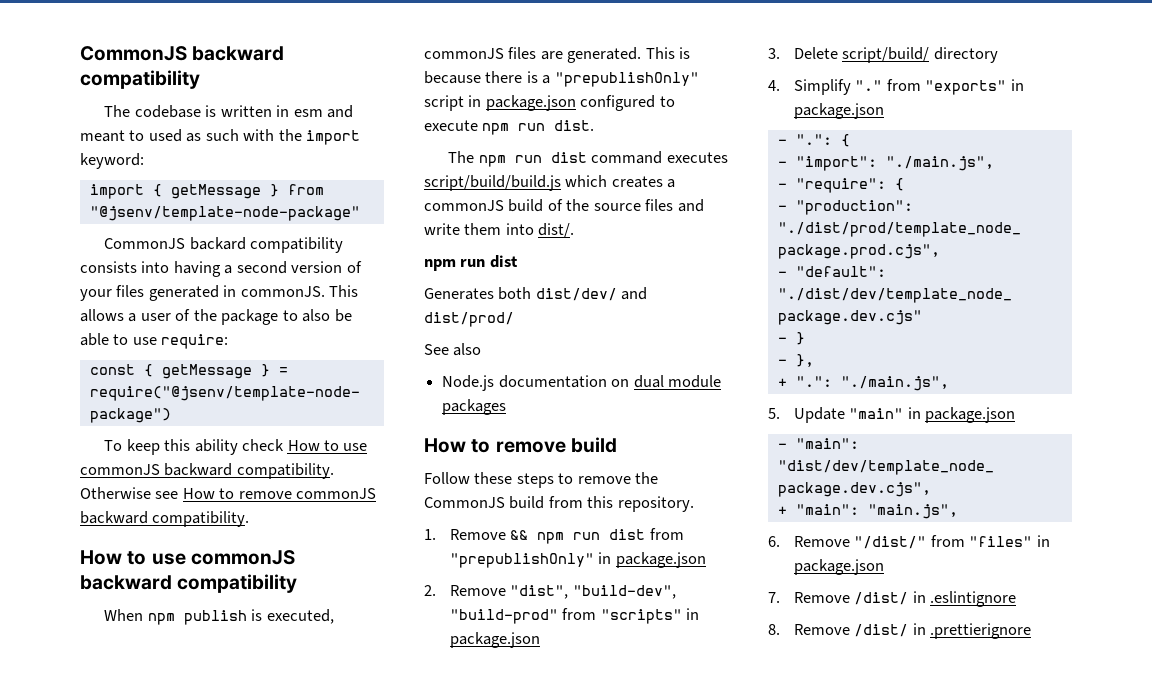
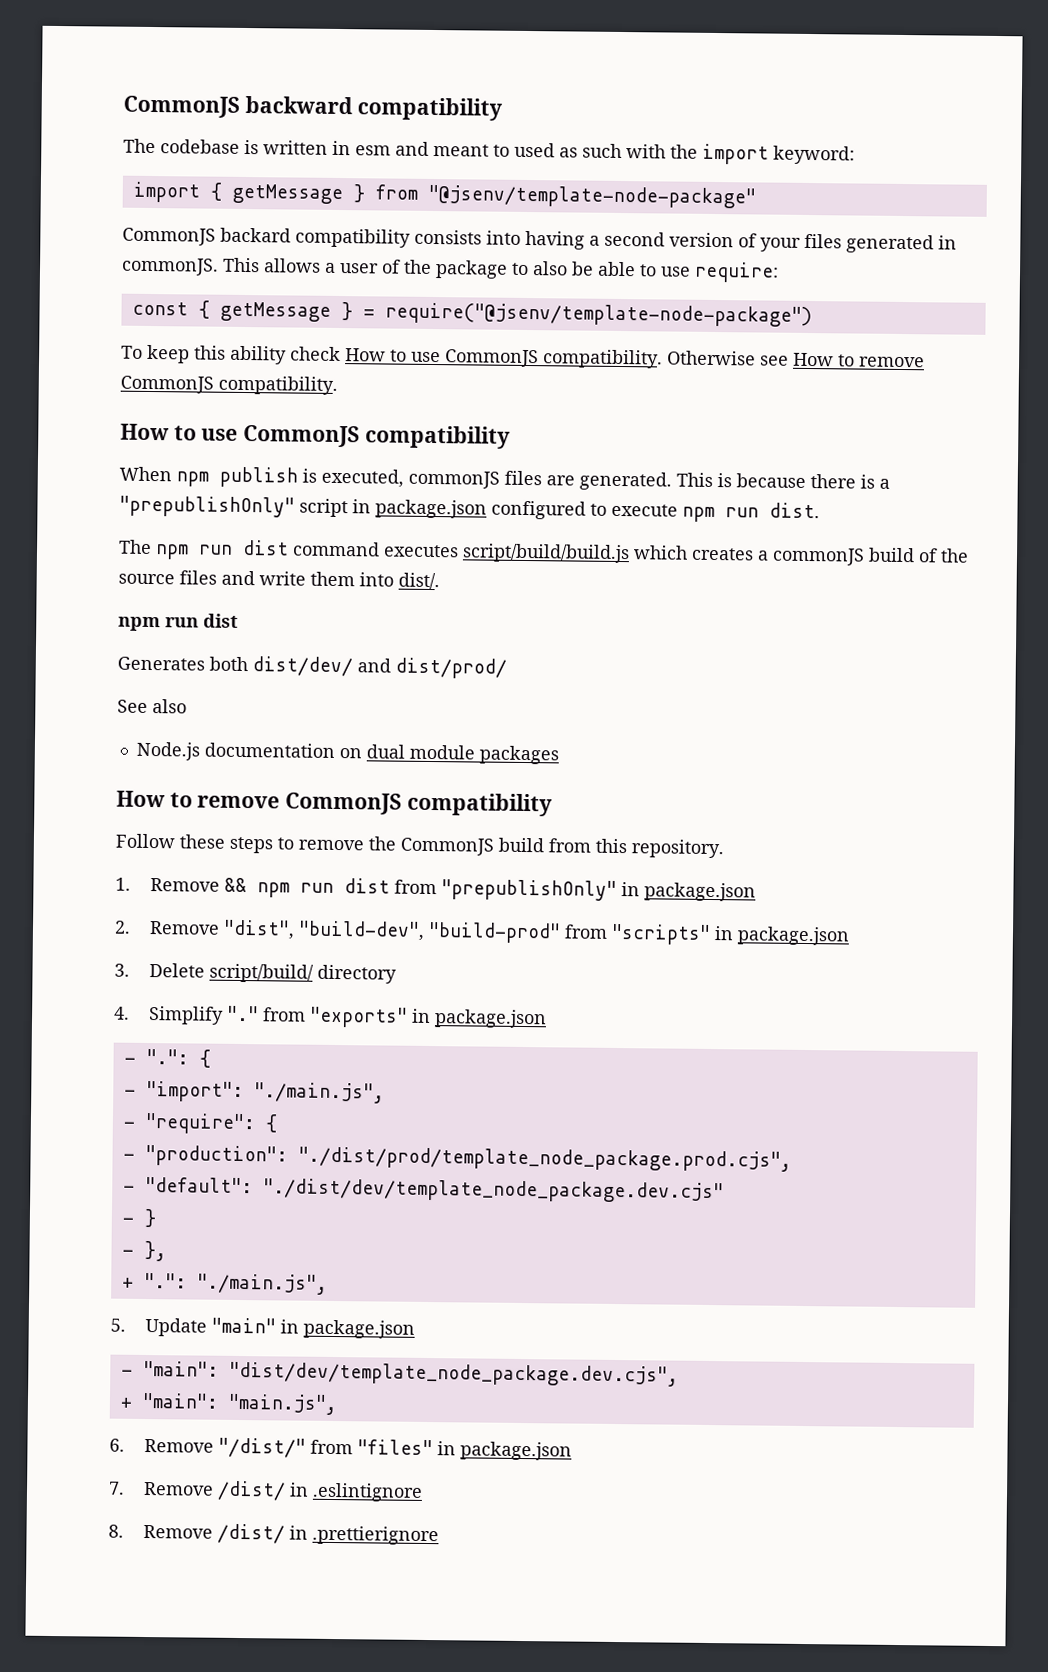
- To keep this ability check How to use commonJS backward compatibility.
+ To keep this ability check How to use CommonJS compatibility.
- Otherwise see How to remove commonJS backward compatibility.
+ Otherwise see How to remove CommonJS compatibility.
- How to use commonJS backward compatibility
+ How to use CommonJS compatibility
- How to remove build
+ How to remove CommonJS compatibility

